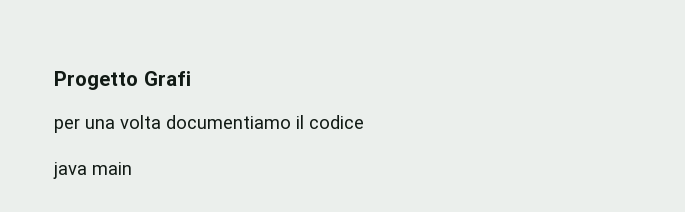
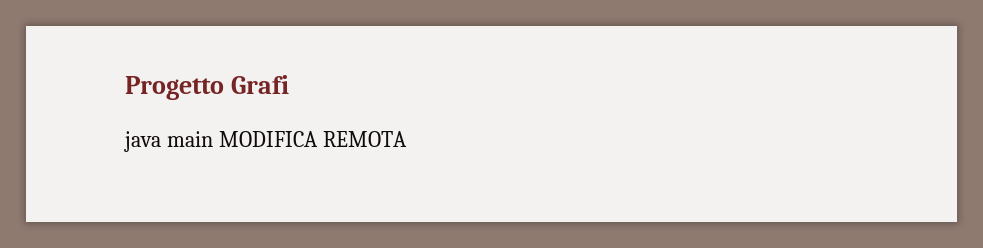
- per una volta documentiamo il codice
- java main
+ java main MODIFICA REMOTA

